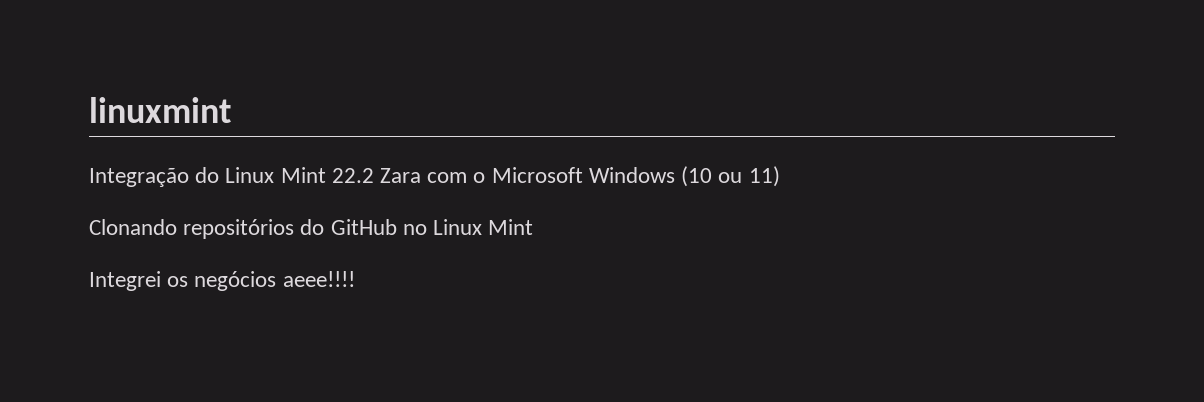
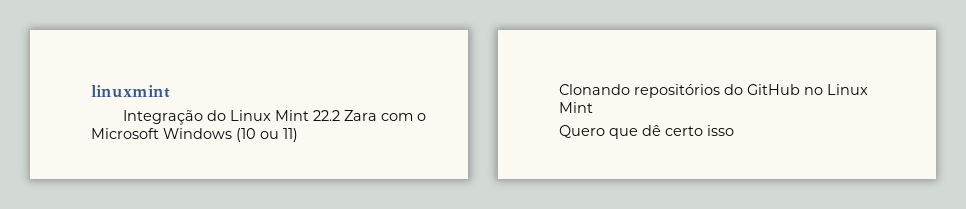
- Integrei os negócios aeee!!!!
+ Quero que dê certo isso

